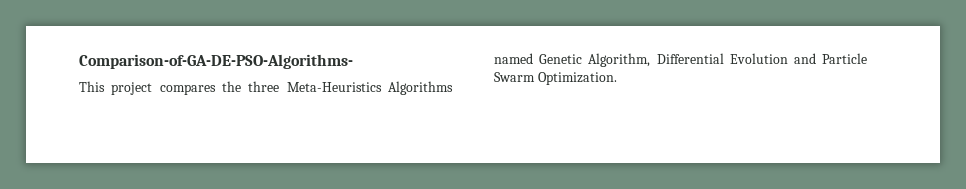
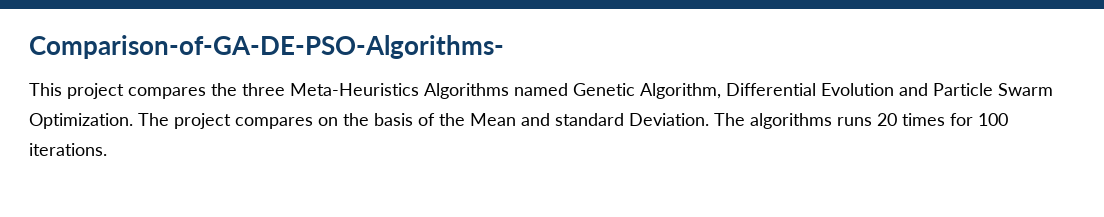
+ The project compares on the basis of the Mean and standard Deviation. The algorithms runs 20 times for 100 iterations.

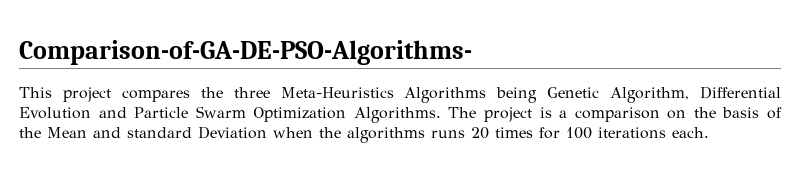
- This project compares the three Meta-Heuristics Algorithms named Genetic Algorithm, Differential Evolution and Particle Swarm Optimization. The project compares on the basis of the Mean and standard Deviation. The algorithms runs 20 times for 100 iterations.
+ This project compares the three Meta-Heuristics Algorithms being Genetic Algorithm, Differential Evolution and Particle Swarm Optimization Algorithms. The project is a comparison on the basis of the Mean and standard Deviation when the algorithms runs 20 times for 100 iterations each.

